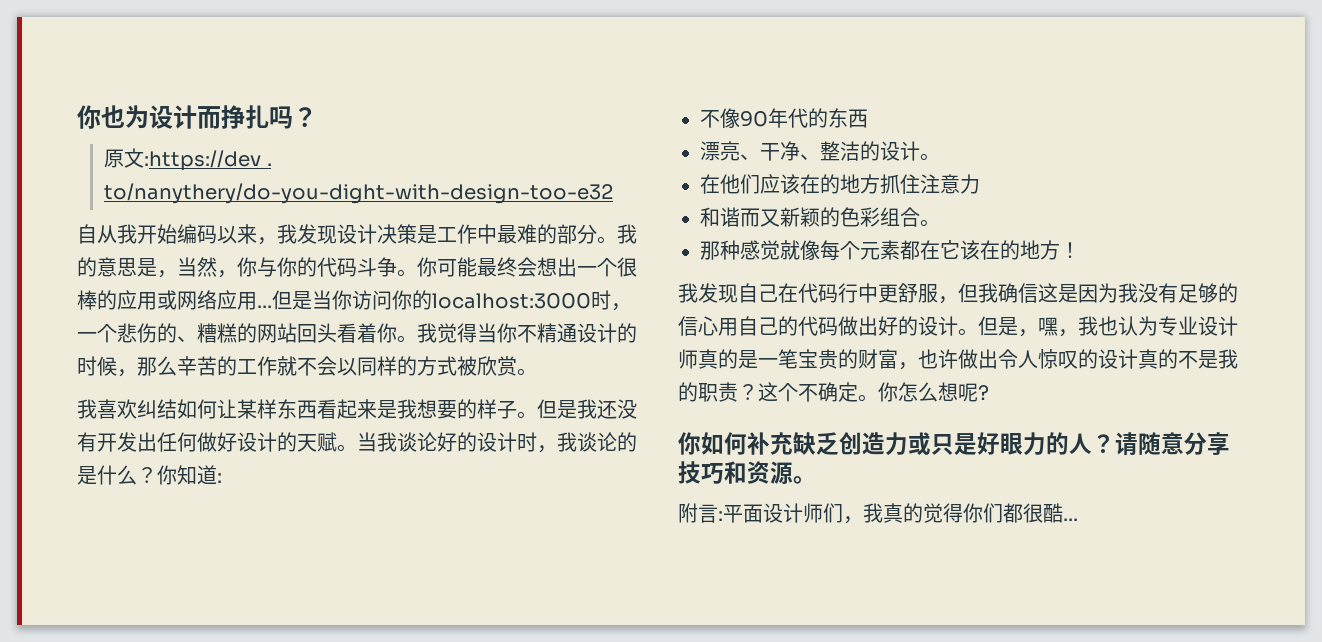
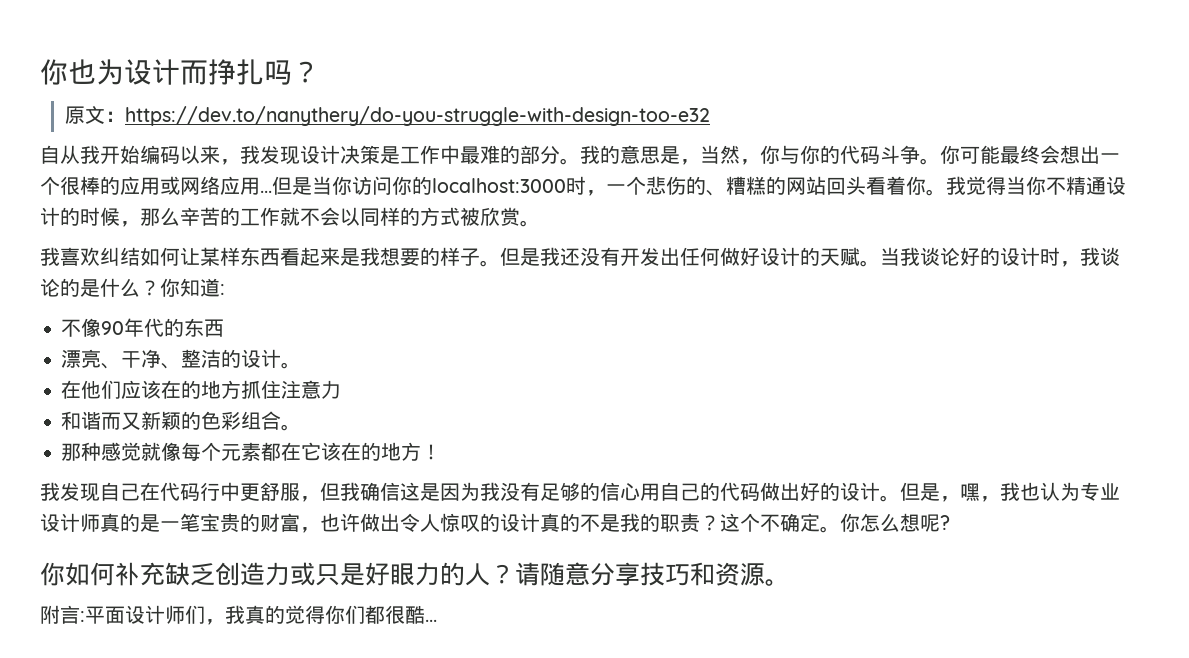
- 原文:https://dev . to/nanythery/do-you-dight-with-design-too-e32
+ 原文：https://dev.to/nanythery/do-you-struggle-with-design-too-e32

